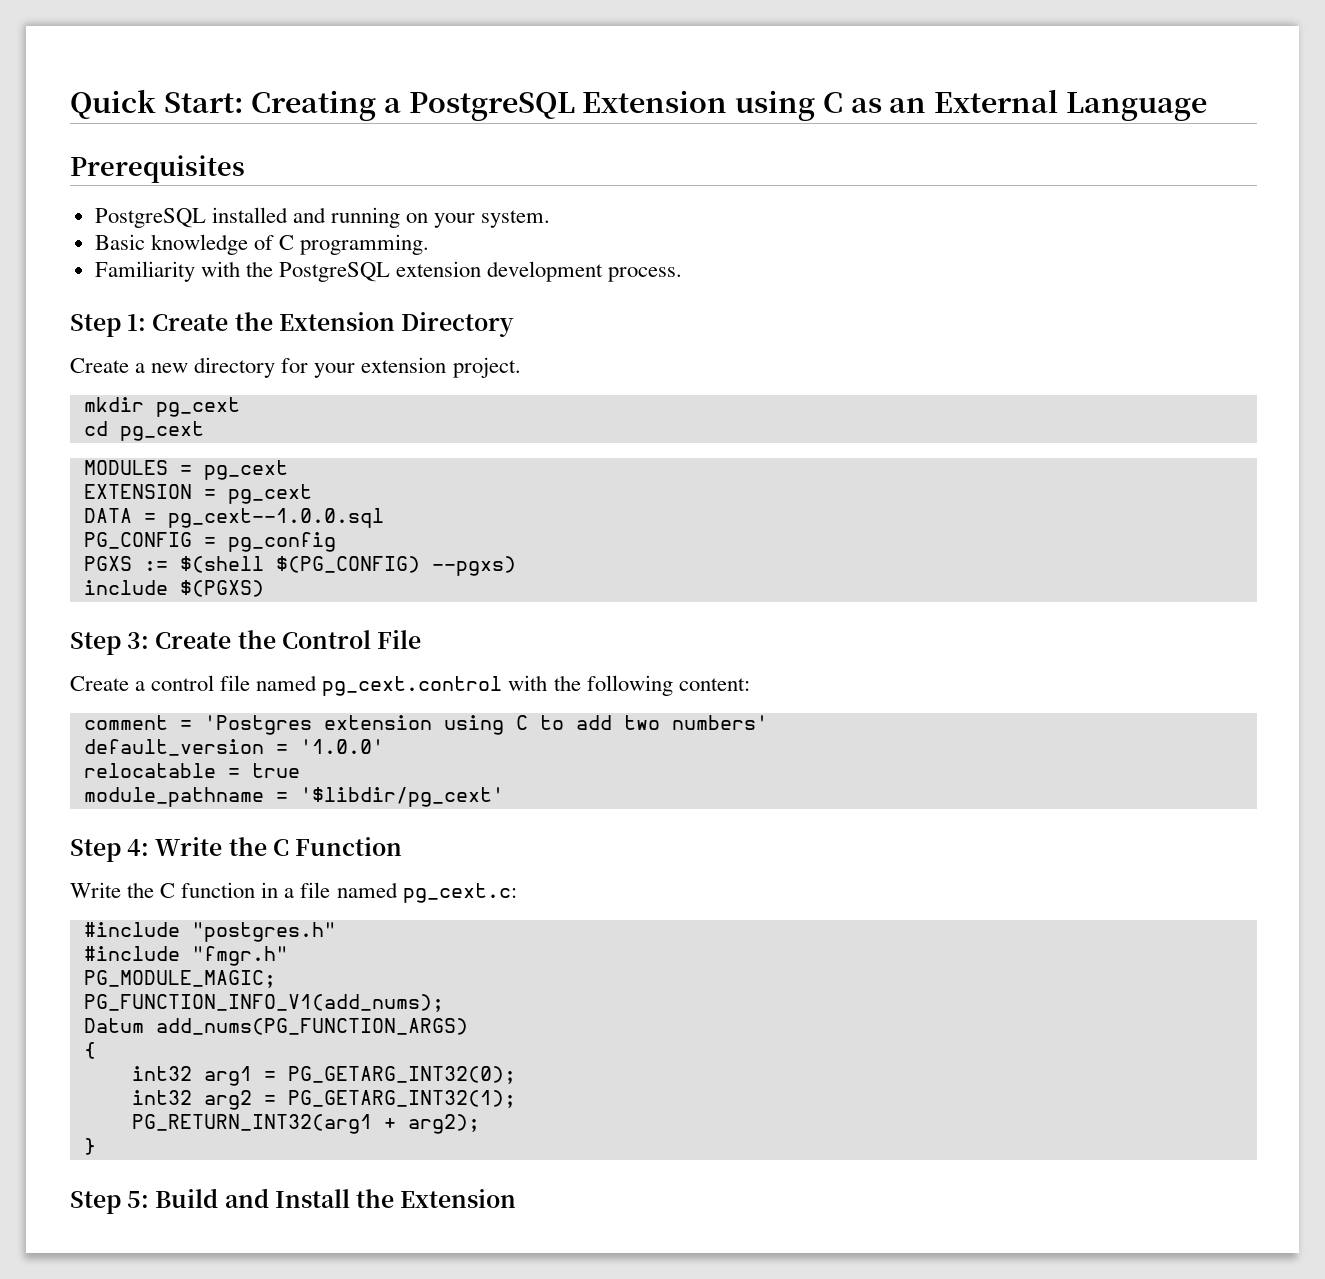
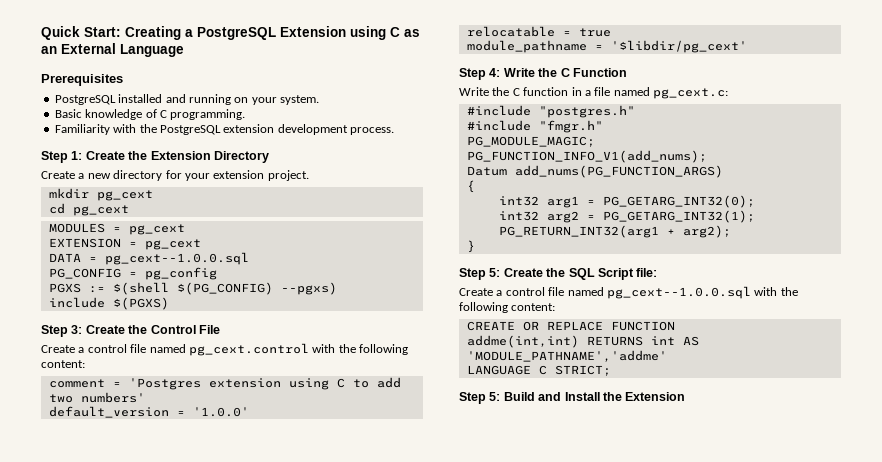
+ Step 5: Create the SQL Script file:
+ Create a control file named pg_cext--1.0.0.sql with the following content:
+ CREATE OR REPLACE FUNCTION
+ addme(int,int) RETURNS int AS 'MODULE_PATHNAME','addme'
+ LANGUAGE C STRICT;

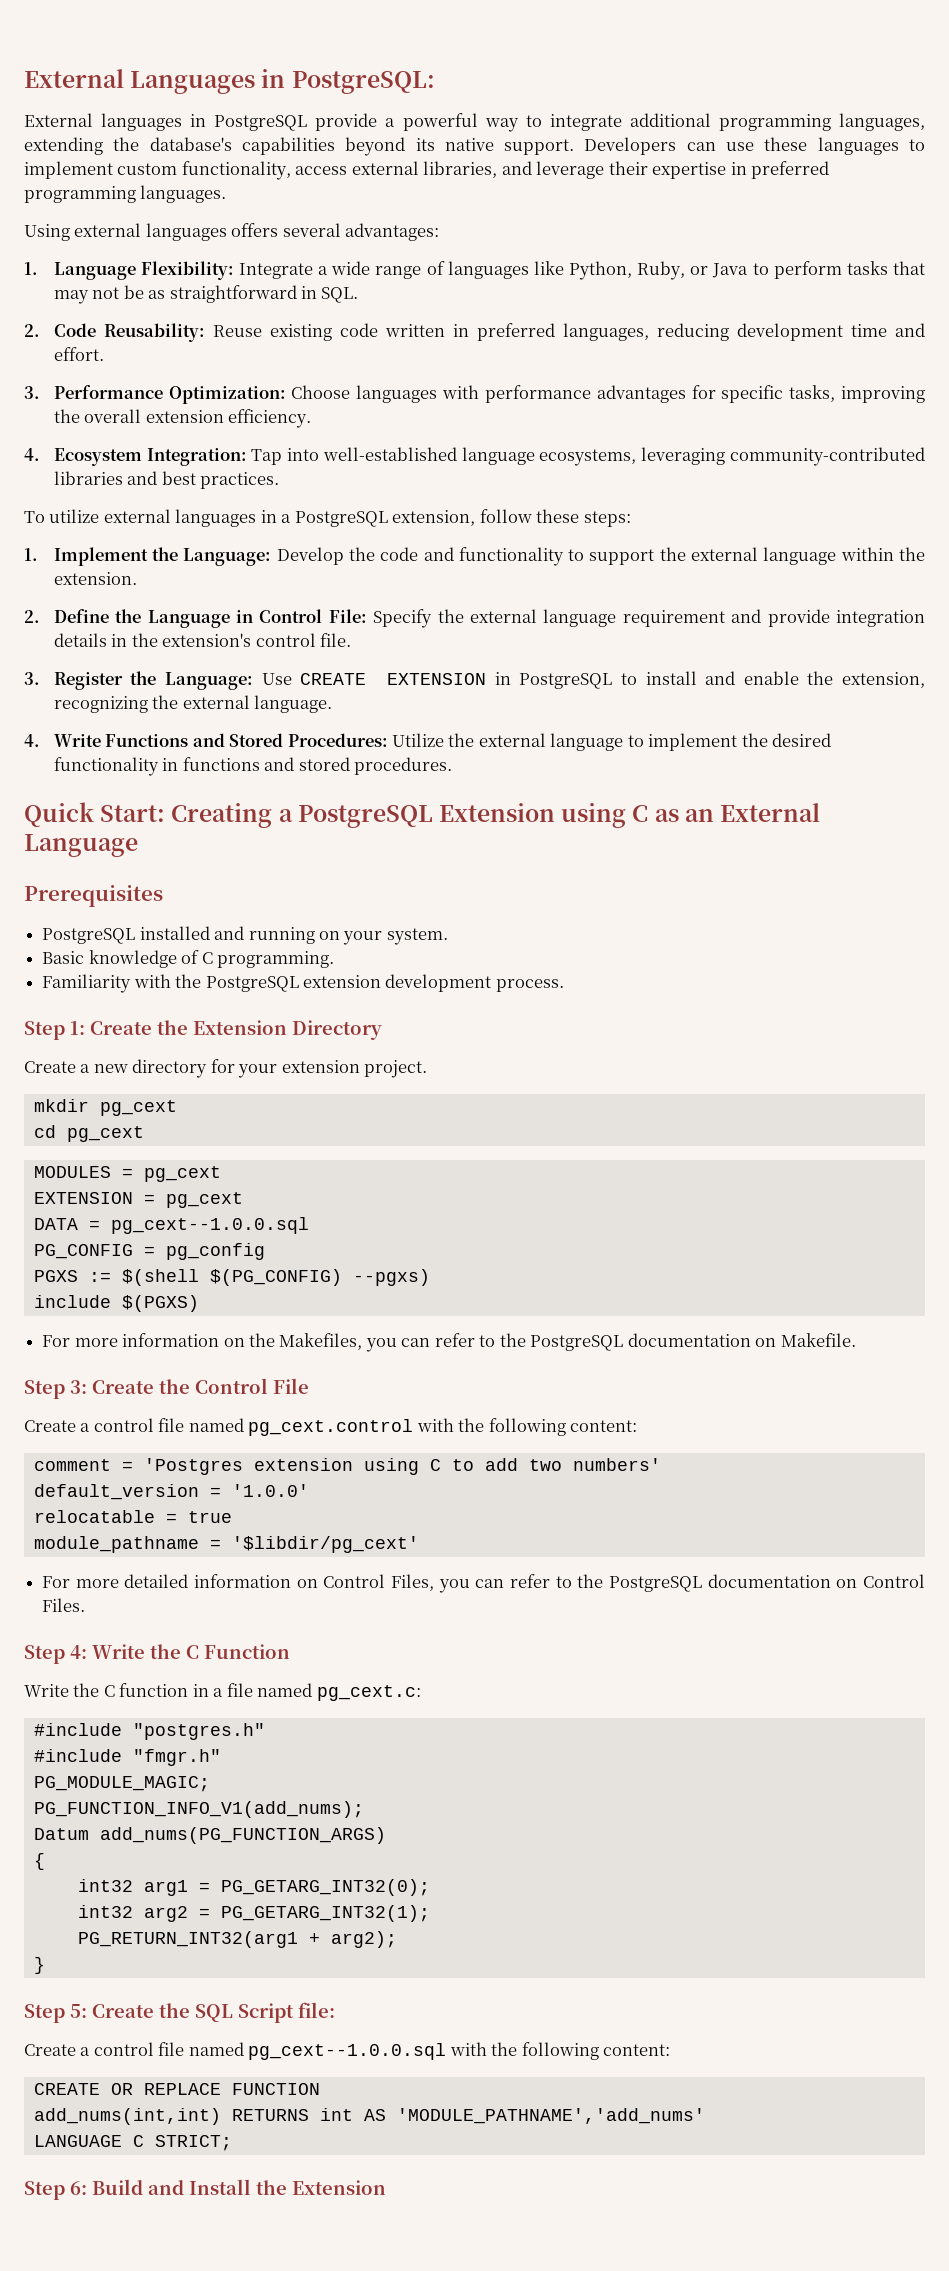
+ External Languages in PostgreSQL:
+ External languages in PostgreSQL provide a powerful way to integrate additional programming languages, extending the database's capabilities beyond its native support. Developers can use these languages to implement custom functionality, access external libraries, and leverage their expertise in preferred programming languages.
+ Using external languages offers several advantages:
+ 1. Language Flexibility: Integrate a wide range of languages like Python, Ruby, or Java to perform tasks that may not be as straightforward in SQL.
+ 2. Code Reusability: Reuse existing code written in preferred languages, reducing development time and effort.
+ 3. Performance Optimization: Choose languages with performance advantages for specific tasks, improving the overall extension efficiency.
+ 4. Ecosystem Integration: Tap into well-established language ecosystems, leveraging community-contributed libraries and best practices.
+ To utilize external languages in a PostgreSQL extension, follow these steps:
+ 1. Implement the Language: Develop the code and functionality to support the external language within the extension.
+ 2. Define the Language in Control File: Specify the external language requirement and provide integration details in the extension's control file.
+ 3. Register the Language: Use CREATE EXTENSION in PostgreSQL to install and enable the extension, recognizing the external language.
+ 4. Write Functions and Stored Procedures: Utilize the external language to implement the desired functionality in functions and stored procedures.
+ For more information on the Makefiles, you can refer to the PostgreSQL documentation on Makefile.
+ For more detailed information on Control Files, you can refer to the PostgreSQL documentation on Control Files.
- addme(int,int) RETURNS int AS 'MODULE_PATHNAME','addme'
+ add_nums(int,int) RETURNS int AS 'MODULE_PATHNAME','add_nums'
- Step 5: Build and Install the Extension
+ Step 6: Build and Install the Extension

